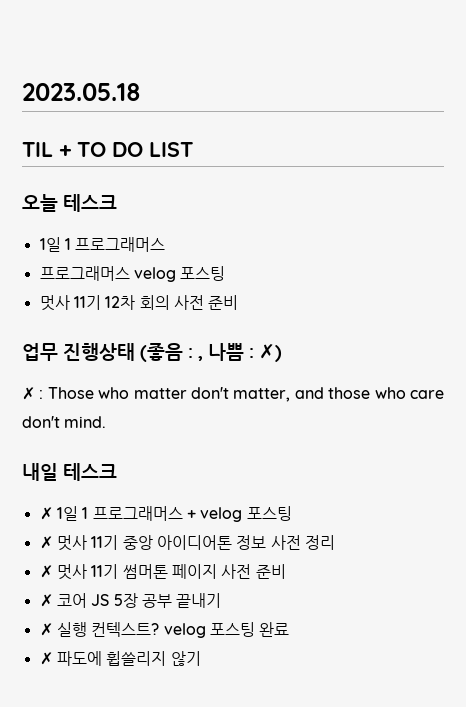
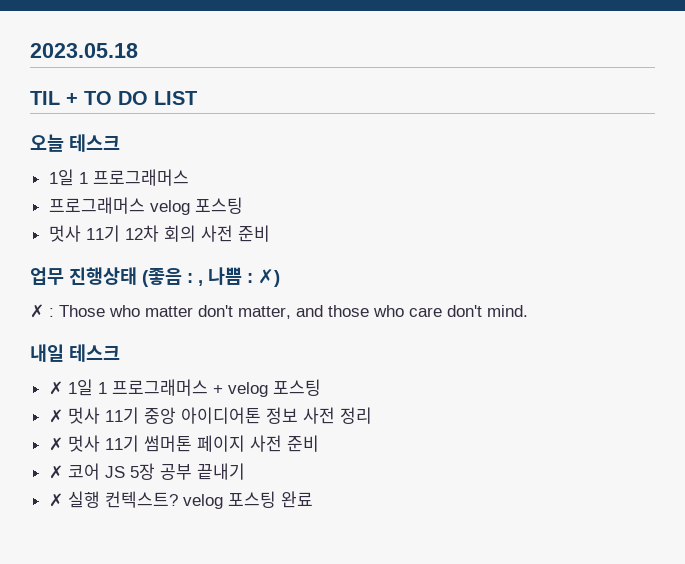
- ✗ 파도에 휩쓸리지 않기

